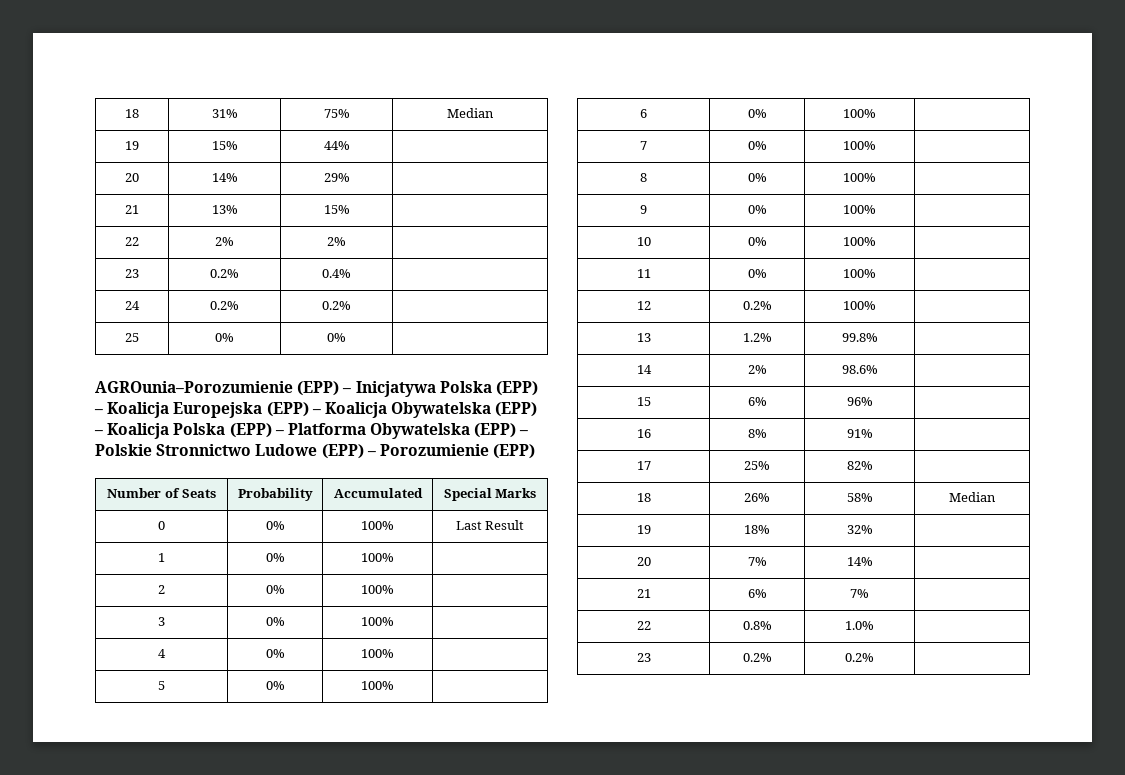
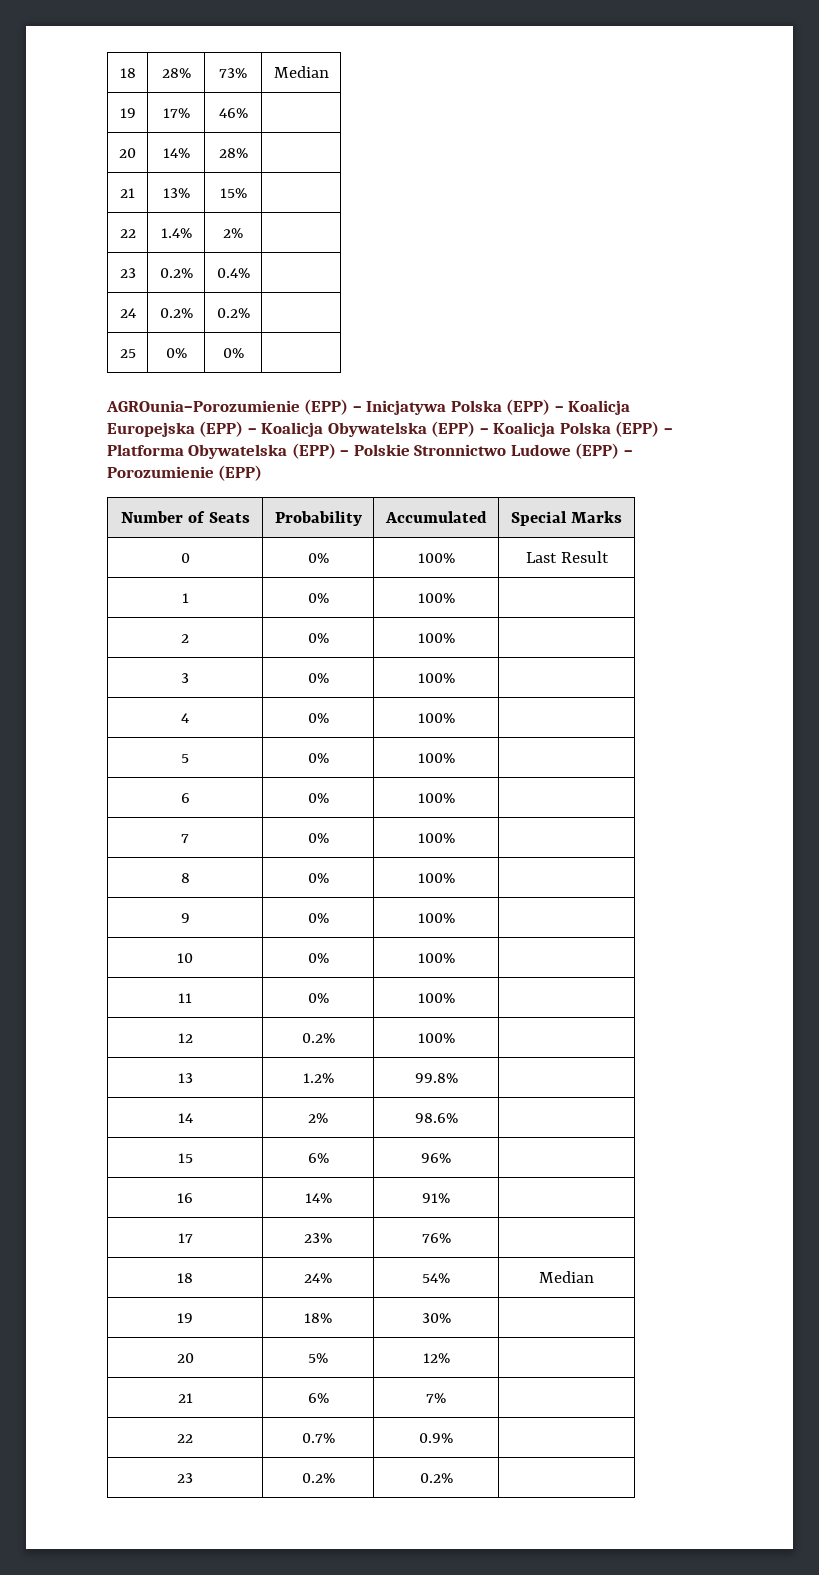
- 18 | 31% | 75% | Median
- 19 | 15% | 44% |
+ 18 | 28% | 73% | Median
+ 19 | 17% | 46% |
- 20 | 14% | 29% |
+ 20 | 14% | 28% |
- 22 | 2% | 2% |
+ 22 | 1.4% | 2% |
- 16 | 8% | 91% |
+ 16 | 14% | 91% |
- 17 | 25% | 82% |
- 18 | 26% | 58% | Median
+ 17 | 23% | 76% |
+ 18 | 24% | 54% | Median
- 19 | 18% | 32% |
- 20 | 7% | 14% |
+ 19 | 18% | 30% |
+ 20 | 5% | 12% |
- 22 | 0.8% | 1.0% |
+ 22 | 0.7% | 0.9% |

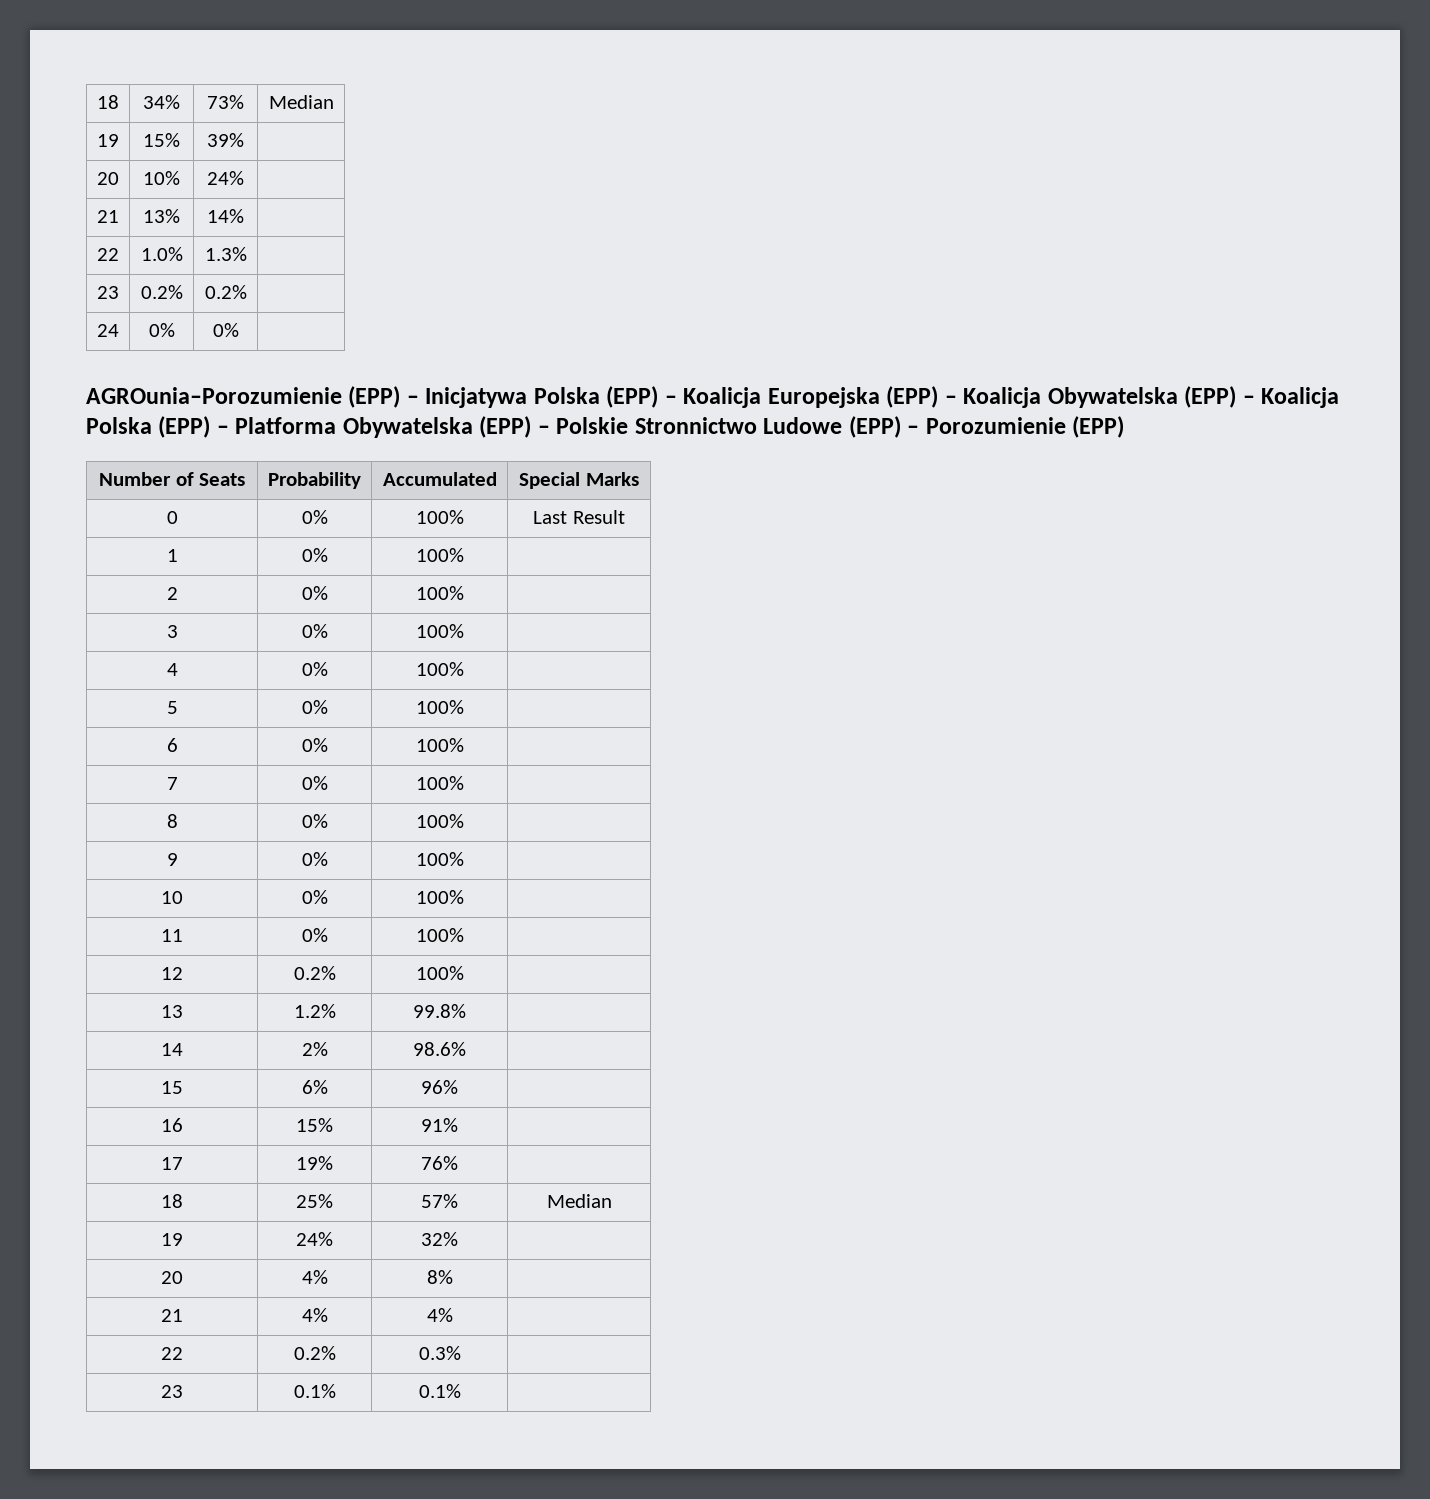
- 18 | 28% | 73% | Median
+ 18 | 34% | 73% | Median
- 19 | 17% | 46% |
- 20 | 14% | 28% |
+ 19 | 15% | 39% |
+ 20 | 10% | 24% |
- 21 | 13% | 15% |
- 22 | 1.4% | 2% |
- 23 | 0.2% | 0.4% |
+ 21 | 13% | 14% |
+ 22 | 1.0% | 1.3% |
+ 23 | 0.2% | 0.2% |
- 24 | 0.2% | 0.2% |
- 25 | 0% | 0% |
+ 24 | 0% | 0% |
- 16 | 14% | 91% |
+ 16 | 15% | 91% |
- 17 | 23% | 76% |
+ 17 | 19% | 76% |
- 18 | 24% | 54% | Median
- 19 | 18% | 30% |
- 20 | 5% | 12% |
- 21 | 6% | 7% |
- 22 | 0.7% | 0.9% |
- 23 | 0.2% | 0.2% |
+ 18 | 25% | 57% | Median
+ 19 | 24% | 32% |
+ 20 | 4% | 8% |
+ 21 | 4% | 4% |
+ 22 | 0.2% | 0.3% |
+ 23 | 0.1% | 0.1% |

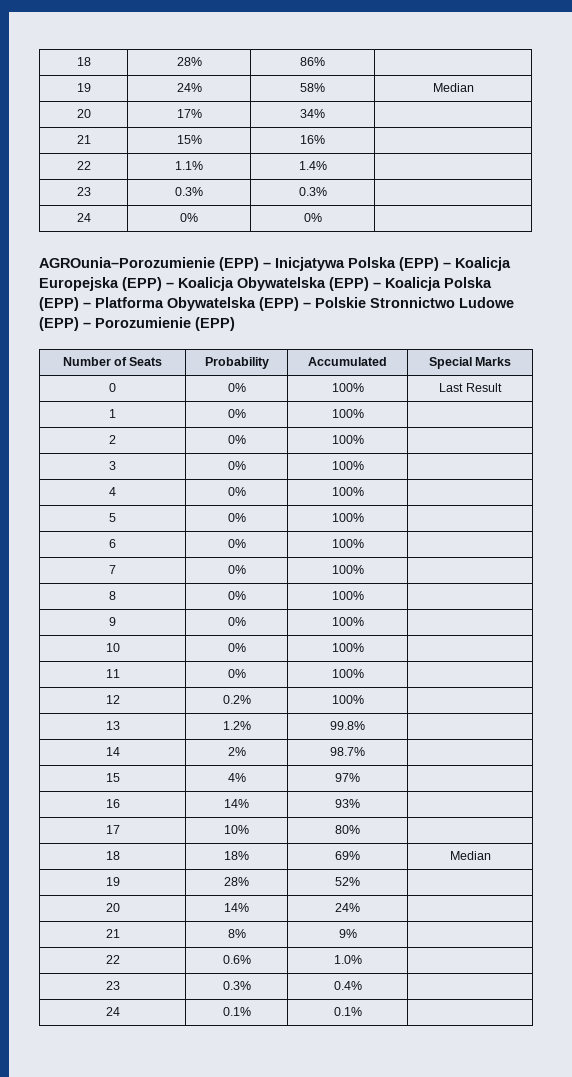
- 18 | 34% | 73% | Median
- 19 | 15% | 39% |
- 20 | 10% | 24% |
- 21 | 13% | 14% |
- 22 | 1.0% | 1.3% |
- 23 | 0.2% | 0.2% |
+ 18 | 28% | 86% |
+ 19 | 24% | 58% | Median
+ 20 | 17% | 34% |
+ 21 | 15% | 16% |
+ 22 | 1.1% | 1.4% |
+ 23 | 0.3% | 0.3% |
- 14 | 2% | 98.6% |
+ 14 | 2% | 98.7% |
- 15 | 6% | 96% |
+ 15 | 4% | 97% |
- 16 | 15% | 91% |
+ 16 | 14% | 93% |
- 17 | 19% | 76% |
- 18 | 25% | 57% | Median
- 19 | 24% | 32% |
- 20 | 4% | 8% |
- 21 | 4% | 4% |
- 22 | 0.2% | 0.3% |
- 23 | 0.1% | 0.1% |
+ 17 | 10% | 80% |
+ 18 | 18% | 69% | Median
+ 19 | 28% | 52% |
+ 20 | 14% | 24% |
+ 21 | 8% | 9% |
+ 22 | 0.6% | 1.0% |
+ 23 | 0.3% | 0.4% |
+ 24 | 0.1% | 0.1% |

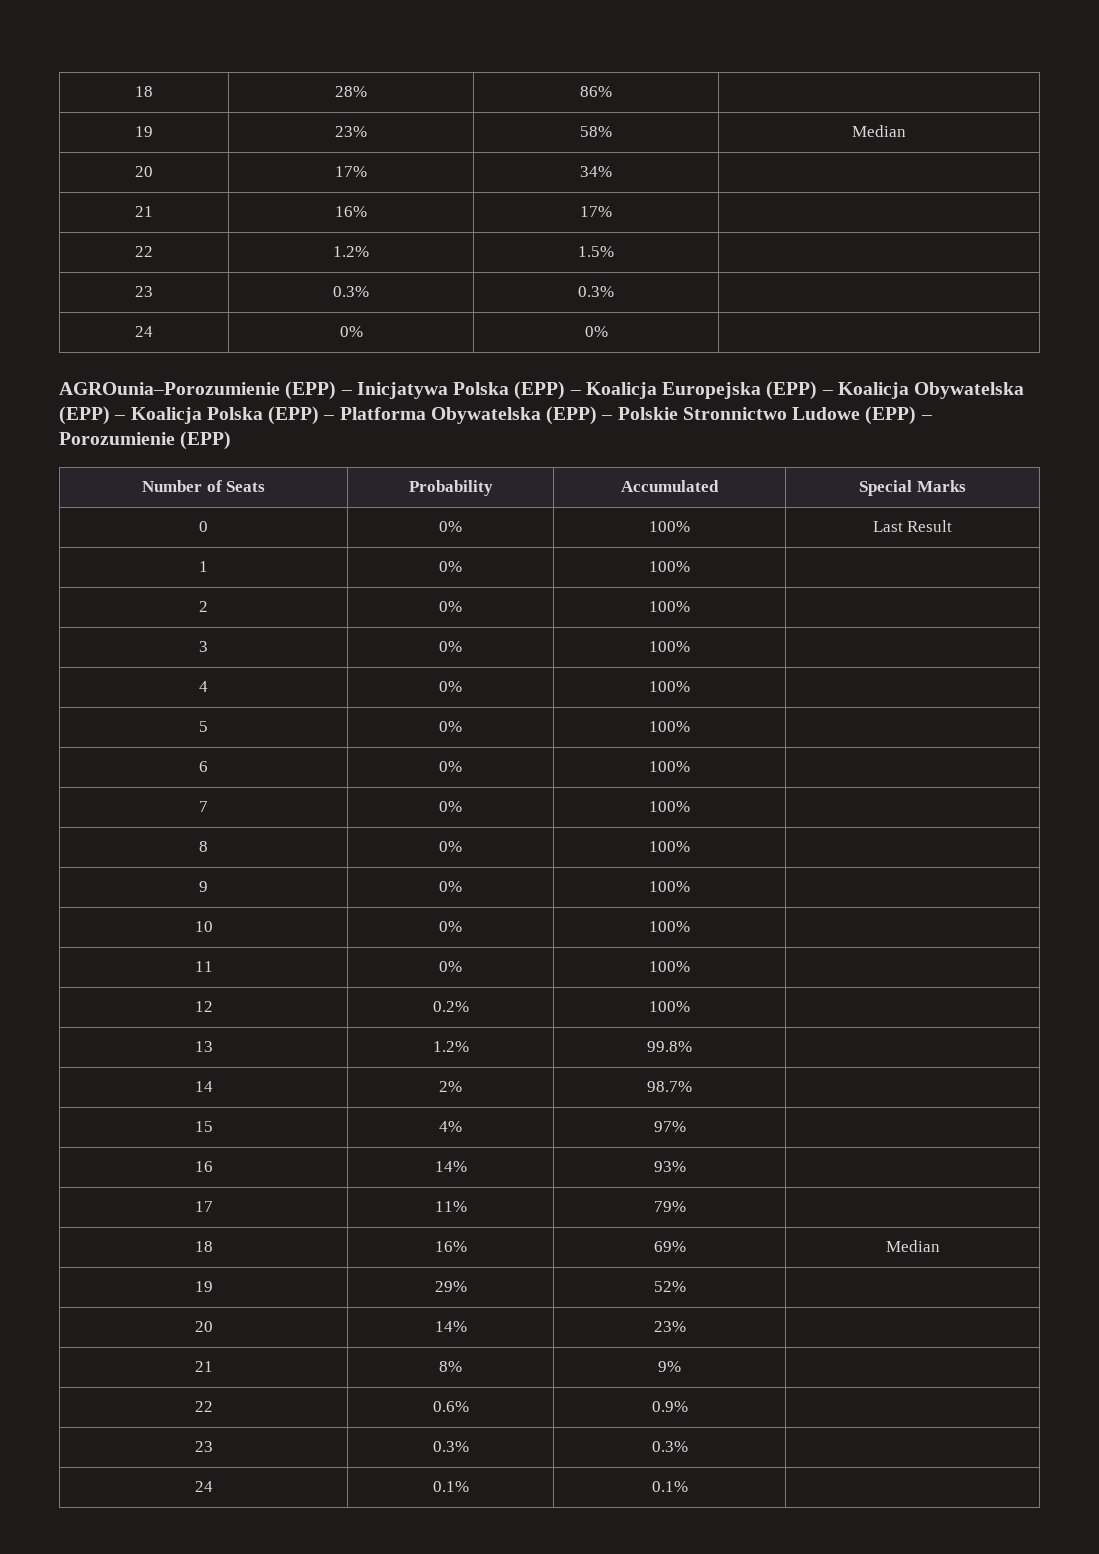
- 19 | 24% | 58% | Median
+ 19 | 23% | 58% | Median
- 21 | 15% | 16% |
- 22 | 1.1% | 1.4% |
+ 21 | 16% | 17% |
+ 22 | 1.2% | 1.5% |
- 17 | 10% | 80% |
- 18 | 18% | 69% | Median
+ 17 | 11% | 79% |
+ 18 | 16% | 69% | Median
- 19 | 28% | 52% |
+ 19 | 29% | 52% |
- 20 | 14% | 24% |
+ 20 | 14% | 23% |
- 22 | 0.6% | 1.0% |
- 23 | 0.3% | 0.4% |
+ 22 | 0.6% | 0.9% |
+ 23 | 0.3% | 0.3% |

